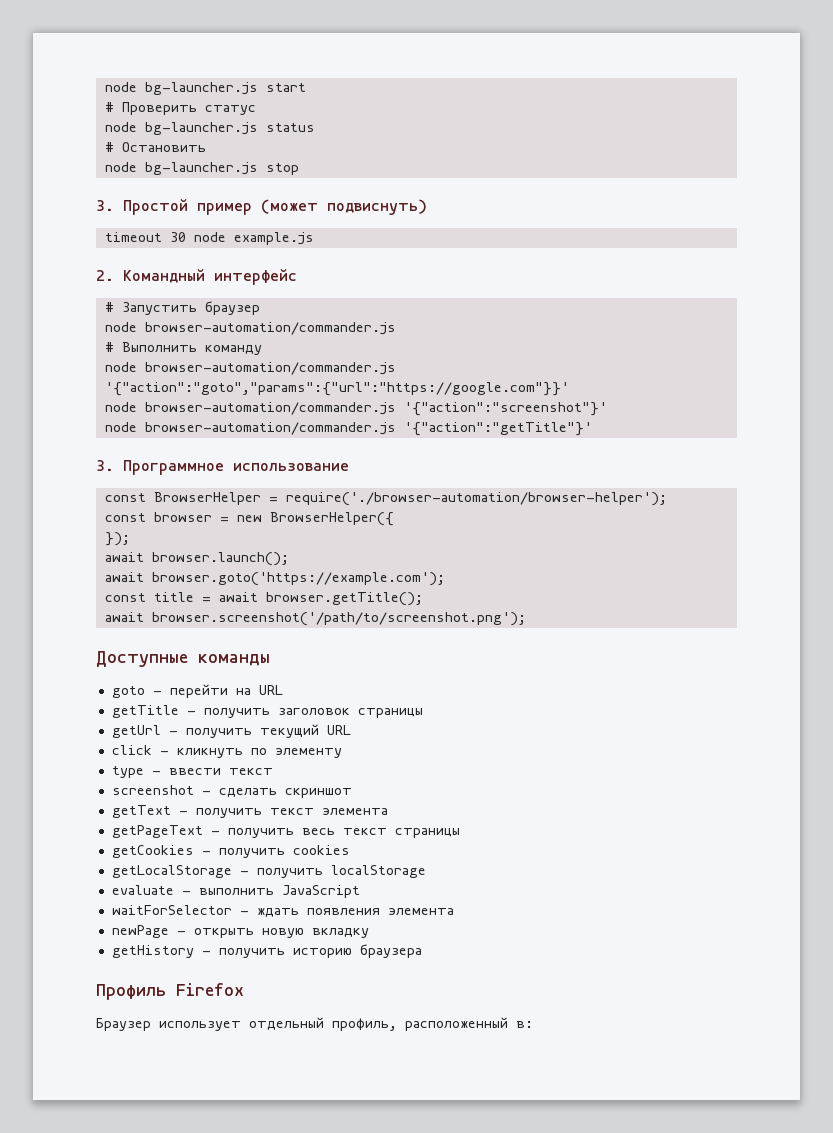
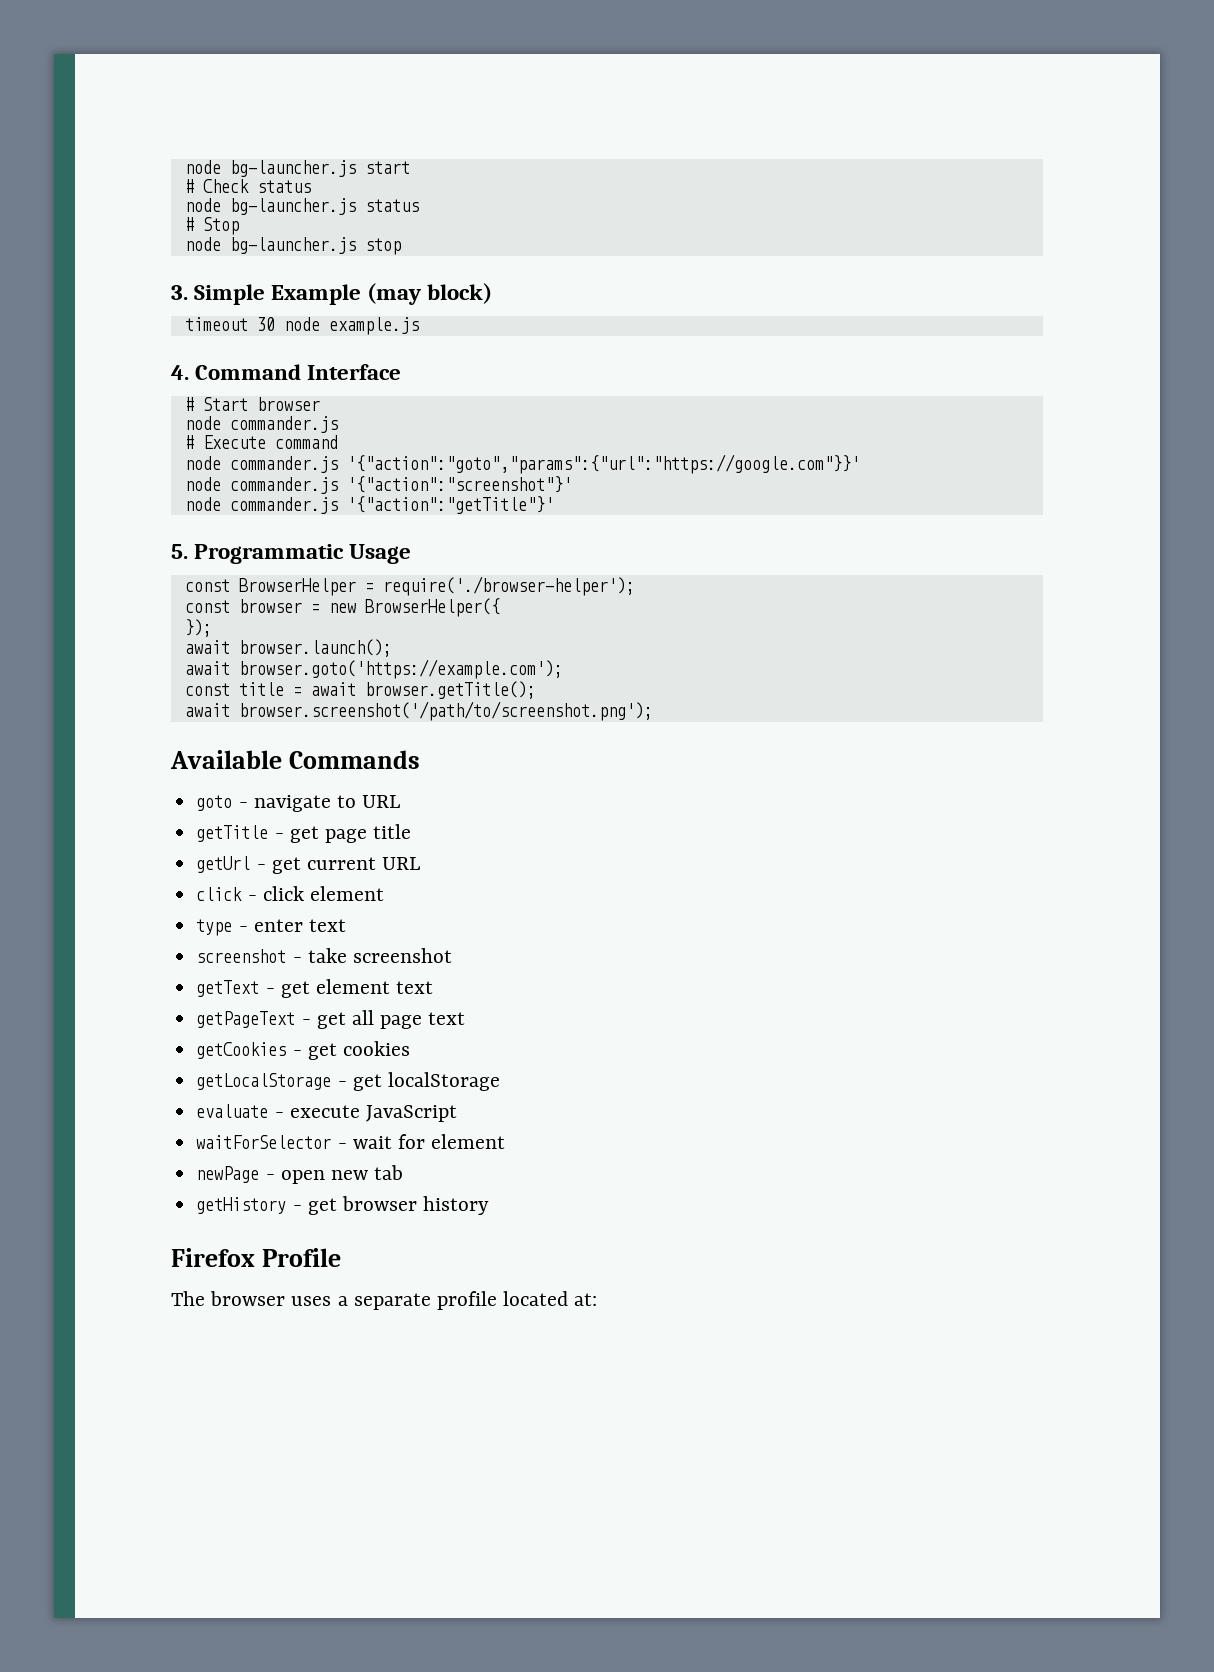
- # Проверить статус
+ # Check status
- # Остановить
+ # Stop
- 3. Простой пример (может подвиснуть)
+ 3. Simple Example (may block)
- 2. Командный интерфейс
- # Запустить браузер
- node browser-automation/commander.js
- # Выполнить команду
- node browser-automation/commander.js '{"action":"goto","params":{"url":"https://google.com"}}'
+ 4. Command Interface
+ # Start browser
+ node commander.js
+ # Execute command
+ node commander.js '{"action":"goto","params":{"url":"https://google.com"}}'
- node browser-automation/commander.js '{"action":"screenshot"}'
+ node commander.js '{"action":"screenshot"}'
- node browser-automation/commander.js '{"action":"getTitle"}'
+ node commander.js '{"action":"getTitle"}'
- 3. Программное использование
+ 5. Programmatic Usage
- const BrowserHelper = require('./browser-automation/browser-helper');
+ const BrowserHelper = require('./browser-helper');
- Доступные команды
+ Available Commands
- goto - перейти на URL
+ goto - navigate to URL
- getTitle - получить заголовок страницы
+ getTitle - get page title
- getUrl - получить текущий URL
+ getUrl - get current URL
- click - кликнуть по элементу
+ click - click element
- type - ввести текст
+ type - enter text
- screenshot - сделать скриншот
+ screenshot - take screenshot
- getText - получить текст элемента
+ getText - get element text
- getPageText - получить весь текст страницы
+ getPageText - get all page text
- getCookies - получить cookies
+ getCookies - get cookies
- getLocalStorage - получить localStorage
+ getLocalStorage - get localStorage
- evaluate - выполнить JavaScript
+ evaluate - execute JavaScript
- waitForSelector - ждать появления элемента
+ waitForSelector - wait for element
- newPage - открыть новую вкладку
+ newPage - open new tab
- getHistory - получить историю браузера
- Профиль Firefox
- Браузер использует отдельный профиль, расположенный в:
+ getHistory - get browser history
+ Firefox Profile
+ The browser uses a separate profile located at:

